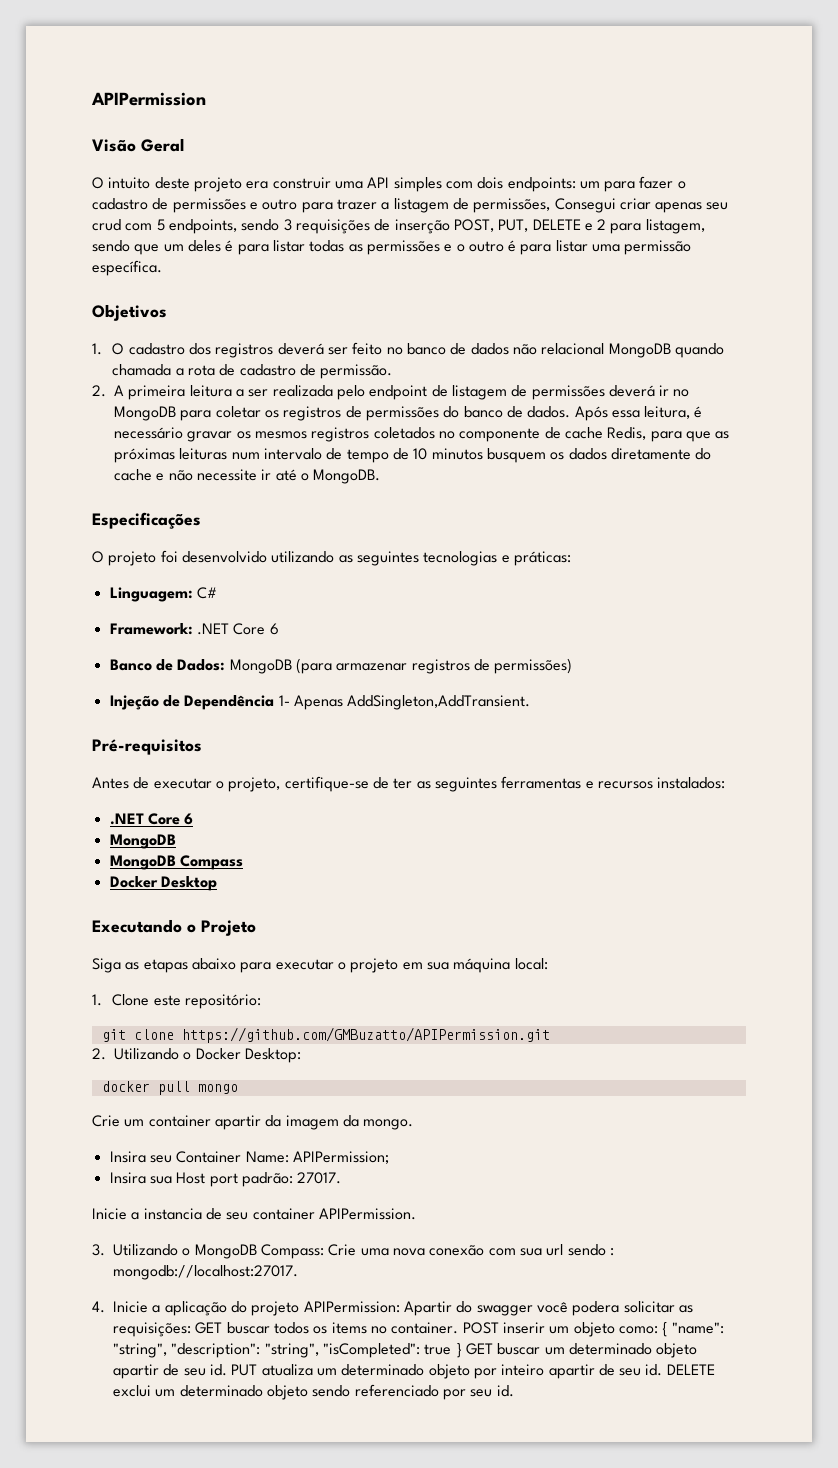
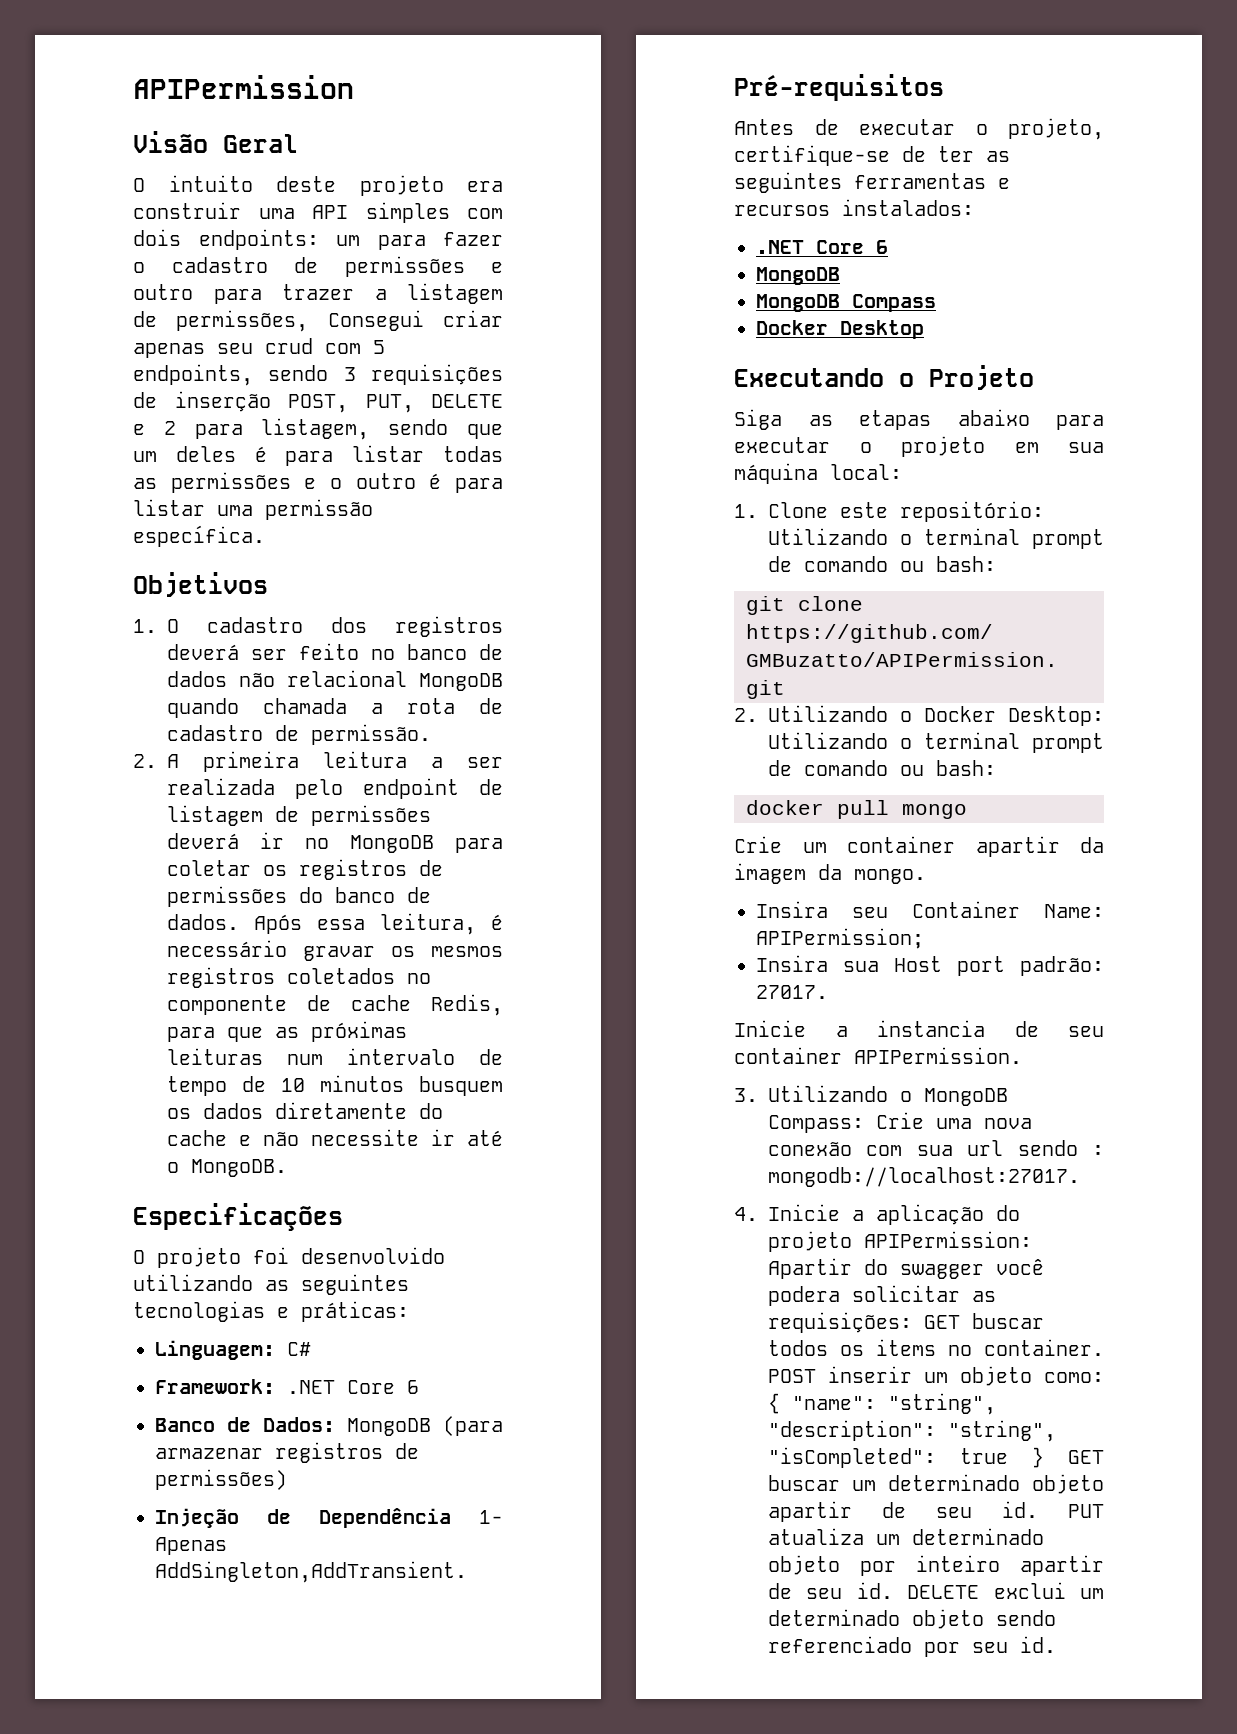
- 1. Clone este repositório:
+ 1. Clone este repositório: Utilizando o terminal prompt de comando ou bash:
- 2. Utilizando o Docker Desktop:
+ 2. Utilizando o Docker Desktop: Utilizando o terminal prompt de comando ou bash:

